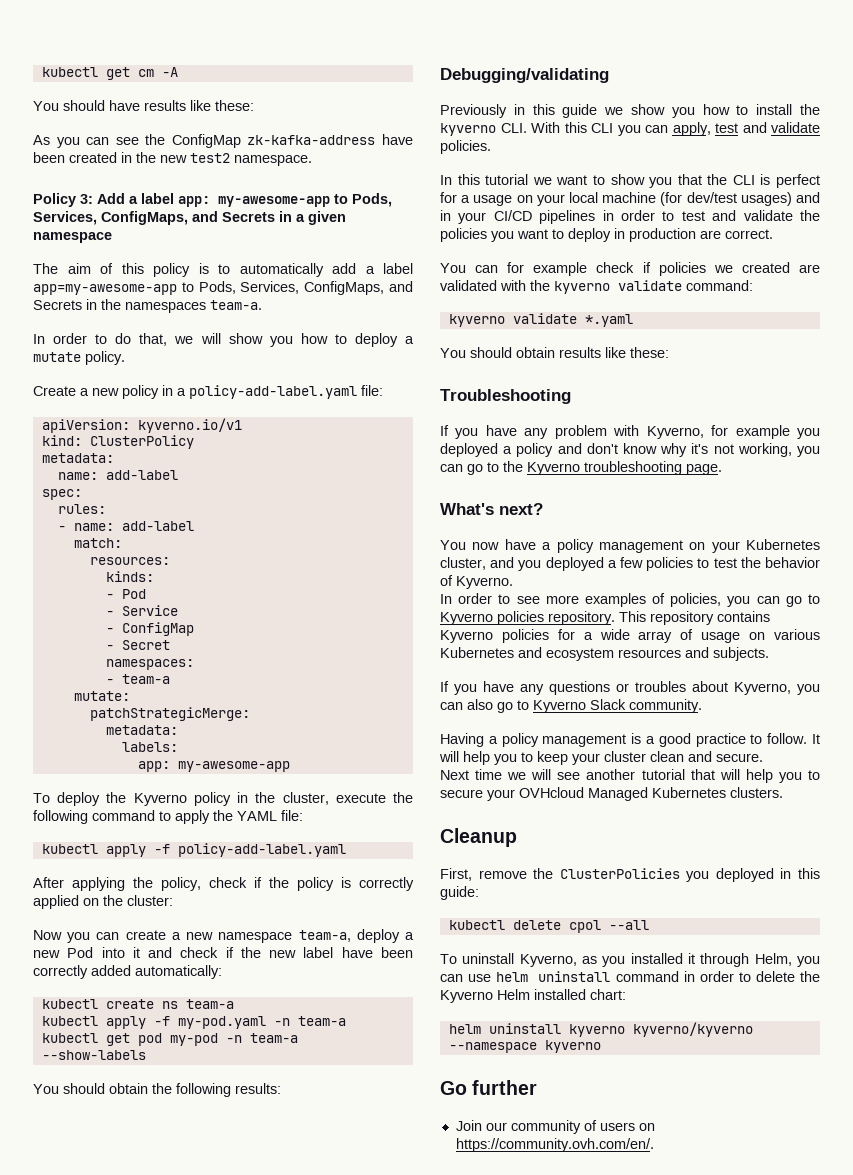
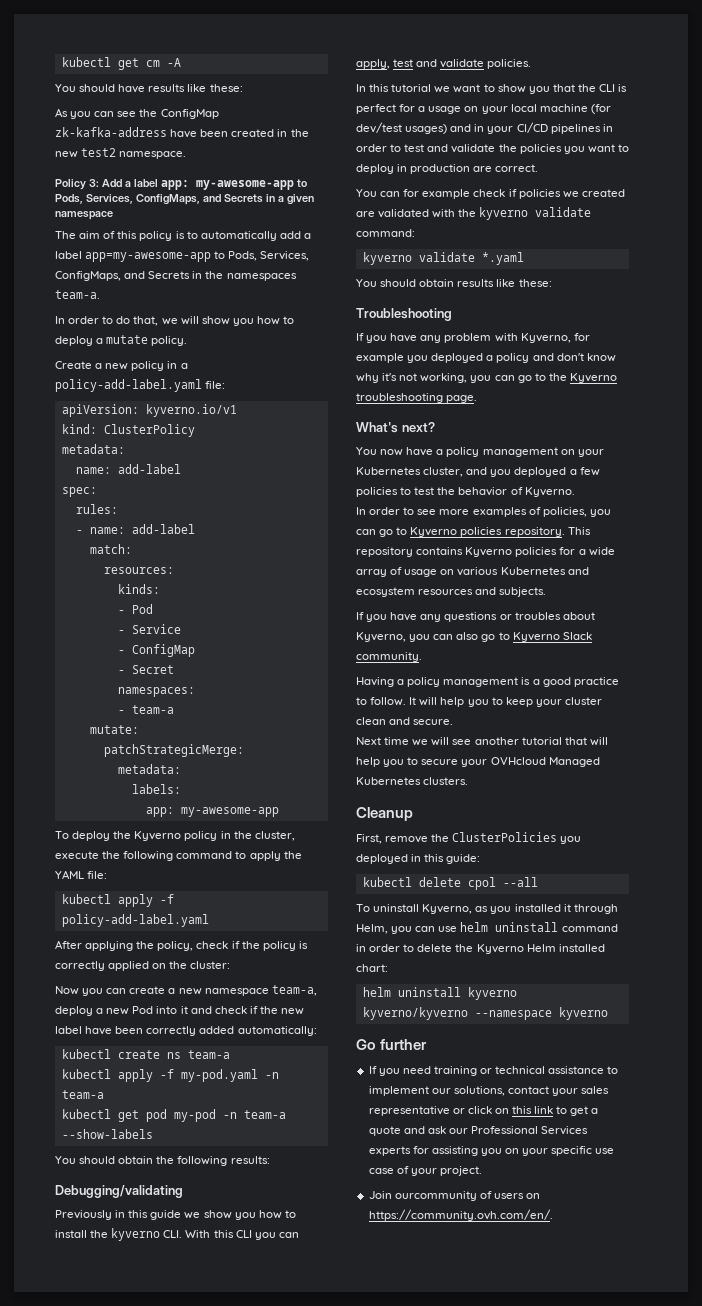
+ If you need training or technical assistance to implement our solutions, contact your sales representative or click on this link to get a quote and ask our Professional Services experts for assisting you on your specific use case of your project.
- Join our community of users on https://community.ovh.com/en/.
+ Join ourcommunity of users on https://community.ovh.com/en/.

